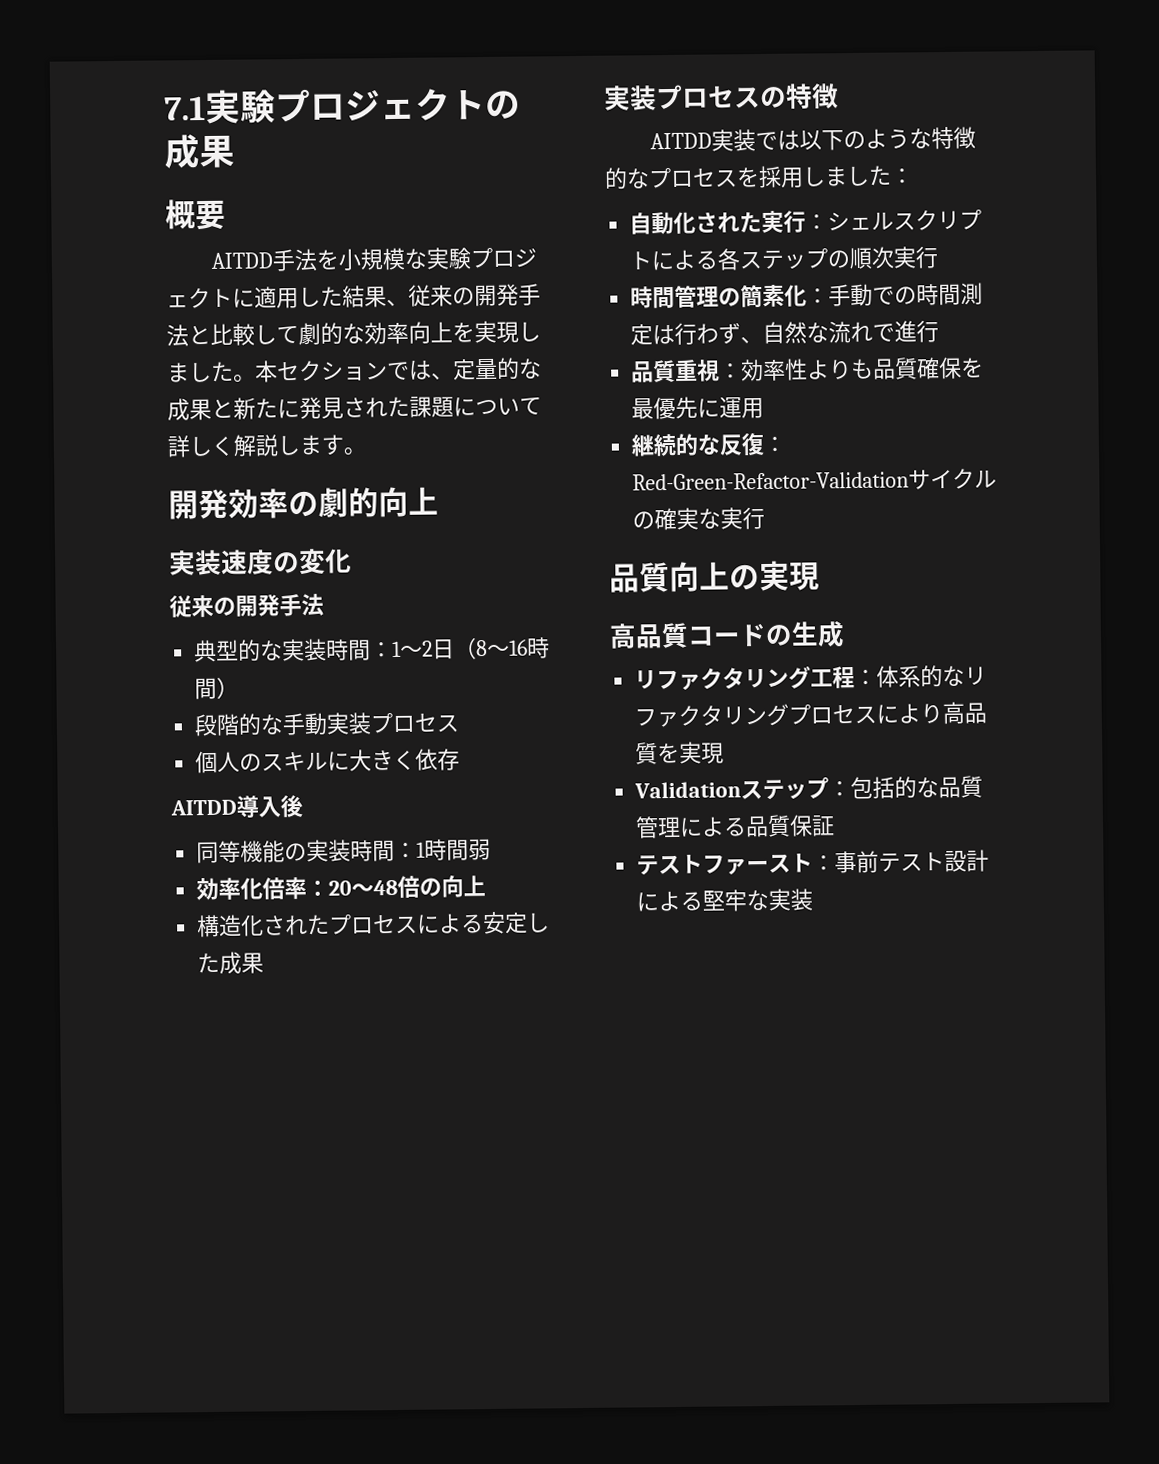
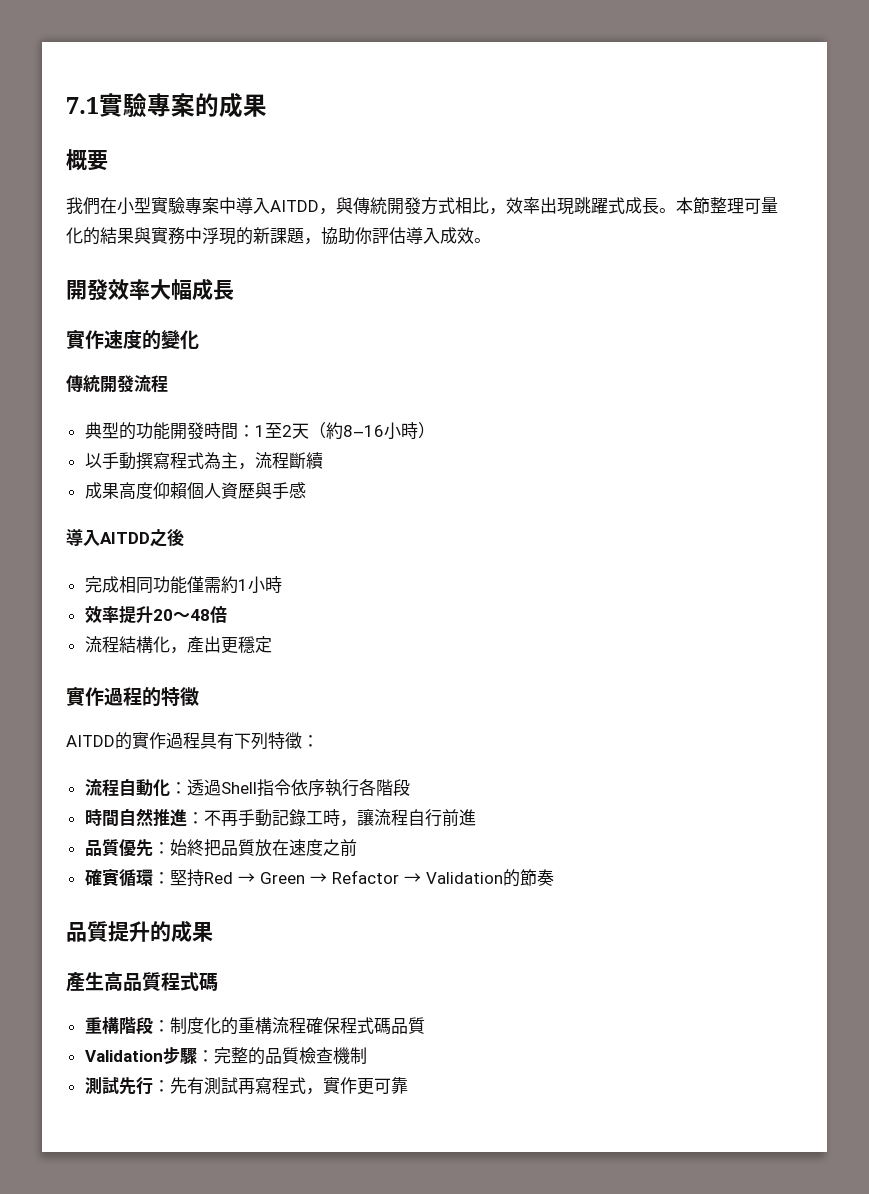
- 7.1実験プロジェクトの成果
+ 7.1實驗專案的成果
  概要
- AITDD手法を小規模な実験プロジェクトに適用した結果、従来の開発手法と比較して劇的な効率向上を実現しました。本セクションでは、定量的な成果と新たに発見された課題について詳しく解説します。
- 開発効率の劇的向上
- 実装速度の変化
- 従来の開発手法
+ 我們在小型實驗專案中導入AITDD，與傳統開發方式相比，效率出現跳躍式成長。本節整理可量化的結果與實務中浮現的新課題，協助你評估導入成效。
+ 開發效率大幅成長
+ 實作速度的變化
+ 傳統開發流程
- 典型的な実装時間：1〜2日（8〜16時間）
- 段階的な手動実装プロセス
- 個人のスキルに大きく依存
- AITDD導入後
- 同等機能の実装時間：1時間弱
- 効率化倍率：20〜48倍の向上
- 構造化されたプロセスによる安定した成果
- 実装プロセスの特徴
- AITDD実装では以下のような特徴的なプロセスを採用しました：
- 自動化された実行：シェルスクリプトによる各ステップの順次実行
- 時間管理の簡素化：手動での時間測定は行わず、自然な流れで進行
- 品質重視：効率性よりも品質確保を最優先に運用
- 継続的な反復：Red-Green-Refactor-Validationサイクルの確実な実行
- 品質向上の実現
- 高品質コードの生成
- リファクタリング工程：体系的なリファクタリングプロセスにより高品質を実現
- Validationステップ：包括的な品質管理による品質保証
- テストファースト：事前テスト設計による堅牢な実装
+ 典型的功能開發時間：1至2天（約8–16小時）
+ 以手動撰寫程式為主，流程斷續
+ 成果高度仰賴個人資歷與手感
+ 導入AITDD之後
+ 完成相同功能僅需約1小時
+ 效率提升20〜48倍
+ 流程結構化，產出更穩定
+ 實作過程的特徵
+ AITDD的實作過程具有下列特徵：
+ 流程自動化：透過Shell指令依序執行各階段
+ 時間自然推進：不再手動記錄工時，讓流程自行前進
+ 品質優先：始終把品質放在速度之前
+ 確實循環：堅持Red → Green → Refactor → Validation的節奏
+ 品質提升的成果
+ 產生高品質程式碼
+ 重構階段：制度化的重構流程確保程式碼品質
+ Validation步驟：完整的品質檢查機制
+ 測試先行：先有測試再寫程式，實作更可靠

